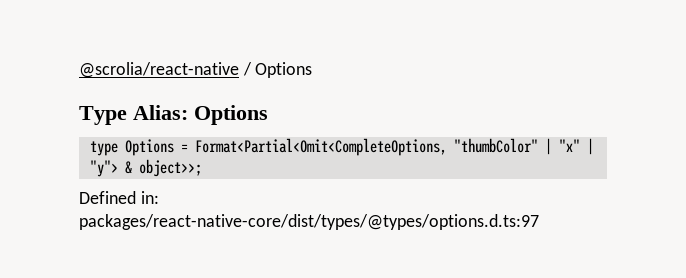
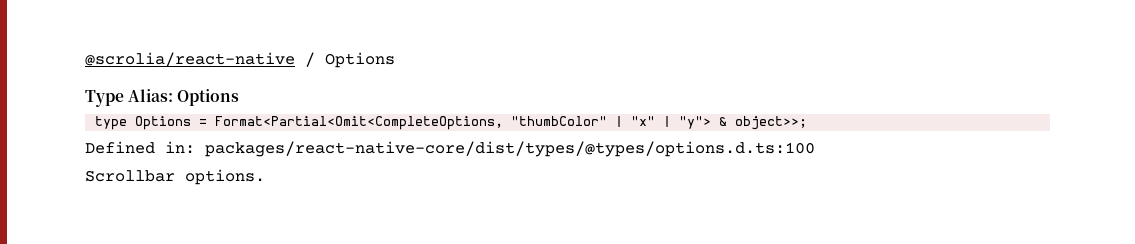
- Defined in: packages/react-native-core/dist/types/@types/options.d.ts:97
+ Defined in: packages/react-native-core/dist/types/@types/options.d.ts:100
+ Scrollbar options.

